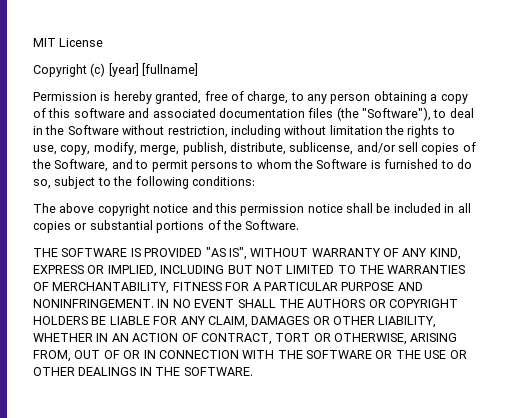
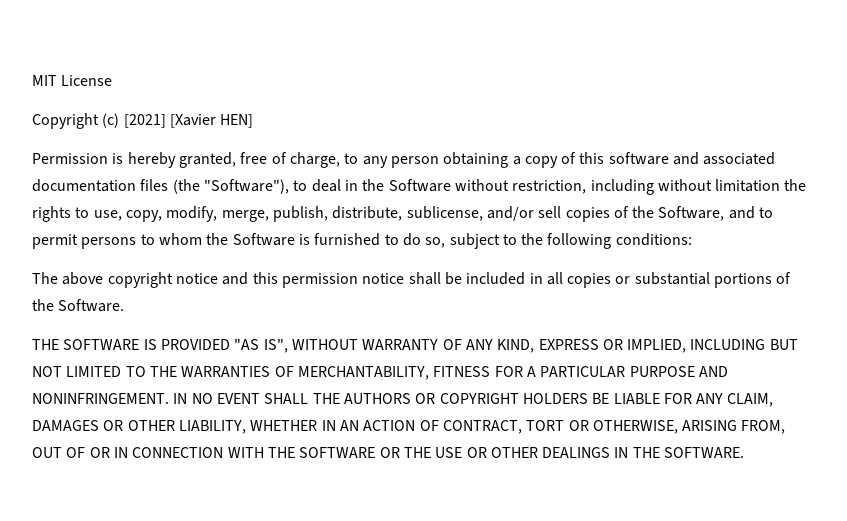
- Copyright (c) [year] [fullname]
+ Copyright (c) [2021] [Xavier HEN]

